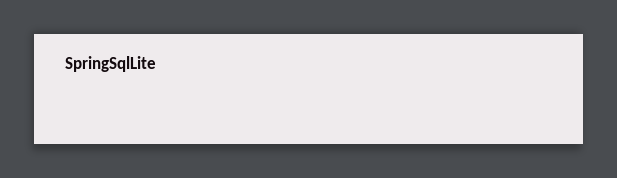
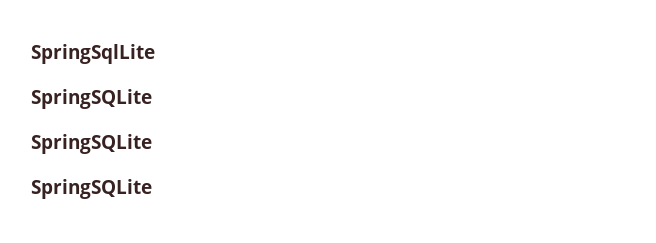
  SpringSqlLite
+ SpringSQLite
+ SpringSQLite
+ SpringSQLite

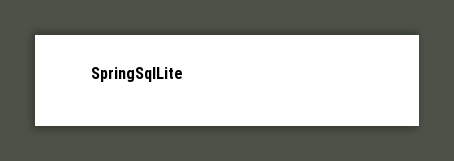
  SpringSqlLite
- SpringSQLite
- SpringSQLite
- SpringSQLite

